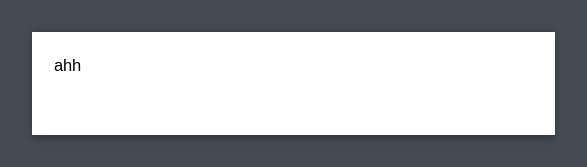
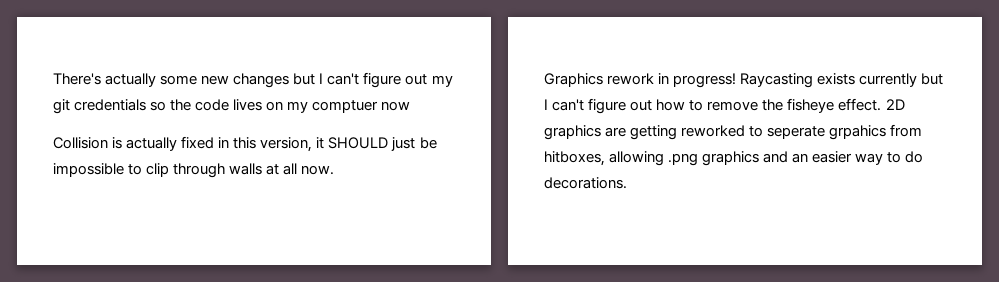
- ahh
+ There's actually some new changes but I can't figure out my git credentials so the code lives on my comptuer now
+ Collision is actually fixed in this version, it SHOULD just be impossible to clip through walls at all now.
+ Graphics rework in progress! Raycasting exists currently but I can't figure out how to remove the fisheye effect. 2D graphics are getting reworked to seperate grpahics from hitboxes, allowing .png graphics and an easier way to do decorations.

